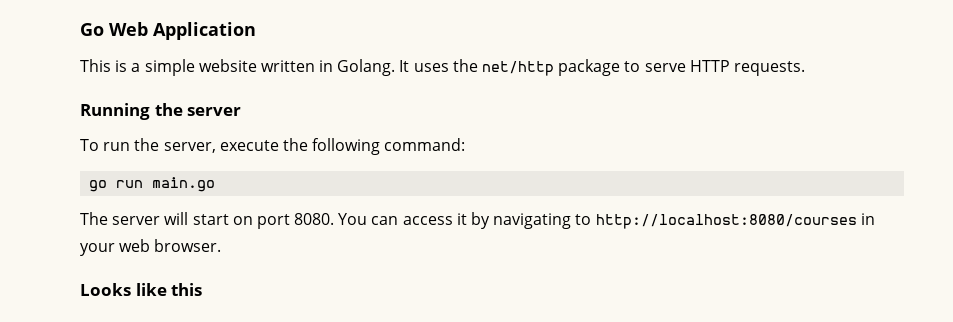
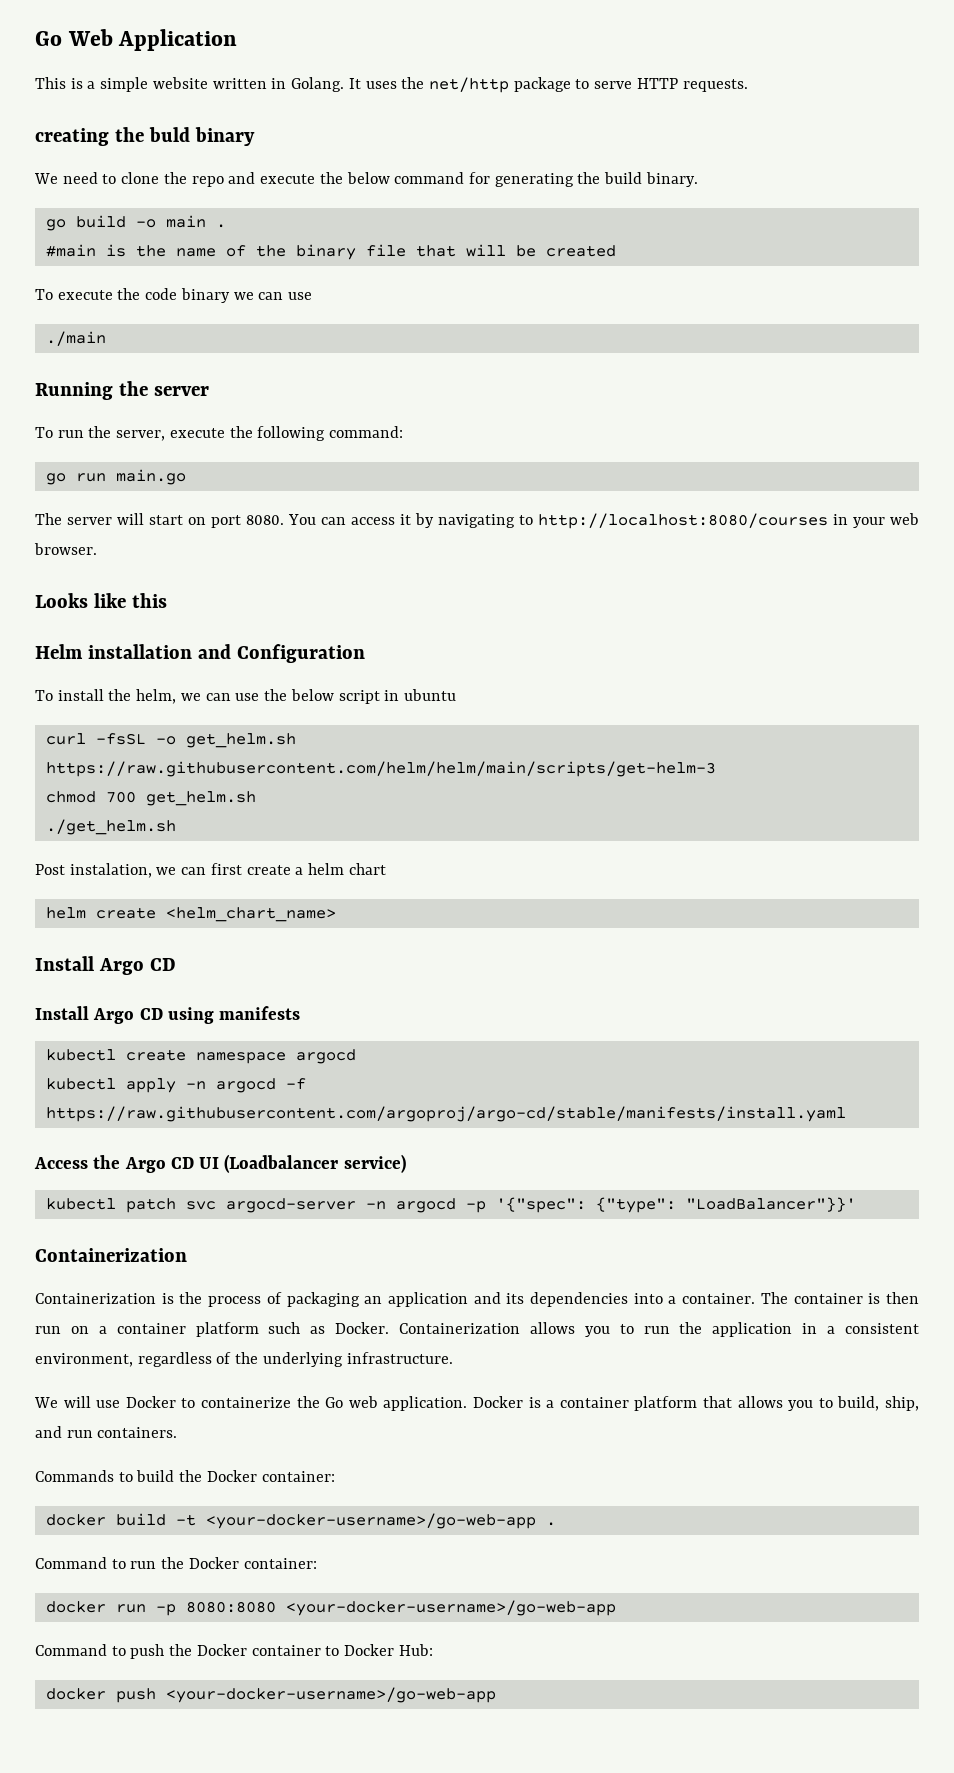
+ creating the buld binary
+ We need to clone the repo and execute the below command for generating the build binary.
+ go build -o main .
+ #main is the name of the binary file that will be created
+ To execute the code binary we can use
+ ./main
+ Helm installation and Configuration
+ To install the helm, we can use the below script in ubuntu
+ curl -fsSL -o get_helm.sh https://raw.githubusercontent.com/helm/helm/main/scripts/get-helm-3
+ chmod 700 get_helm.sh
+ ./get_helm.sh
+ Post instalation, we can first create a helm chart
+ helm create <helm_chart_name>
+ Install Argo CD
+ Install Argo CD using manifests
+ kubectl create namespace argocd
+ kubectl apply -n argocd -f https://raw.githubusercontent.com/argoproj/argo-cd/stable/manifests/install.yaml
+ Access the Argo CD UI (Loadbalancer service)
+ kubectl patch svc argocd-server -n argocd -p '{"spec": {"type": "LoadBalancer"}}'
+ Containerization
+ Containerization is the process of packaging an application and its dependencies into a container. The container is then run on a container platform such as Docker. Containerization allows you to run the application in a consistent environment, regardless of the underlying infrastructure.
+ We will use Docker to containerize the Go web application. Docker is a container platform that allows you to build, ship, and run containers.
+ Commands to build the Docker container:
+ docker build -t <your-docker-username>/go-web-app .
+ Command to run the Docker container:
+ docker run -p 8080:8080 <your-docker-username>/go-web-app
+ Command to push the Docker container to Docker Hub:
+ docker push <your-docker-username>/go-web-app

